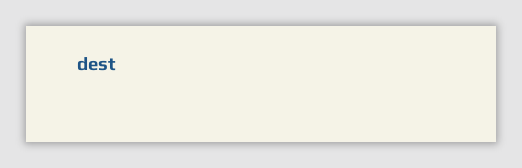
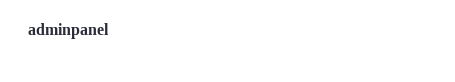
- dest
+ adminpanel

